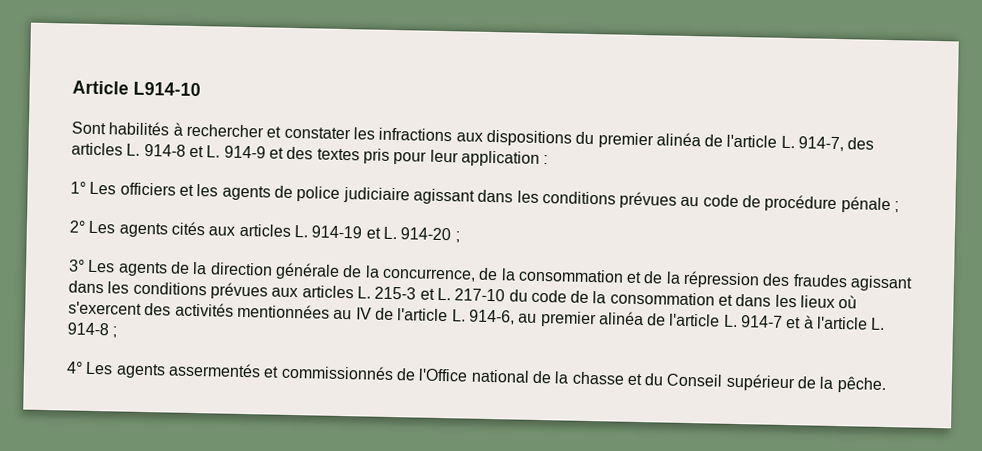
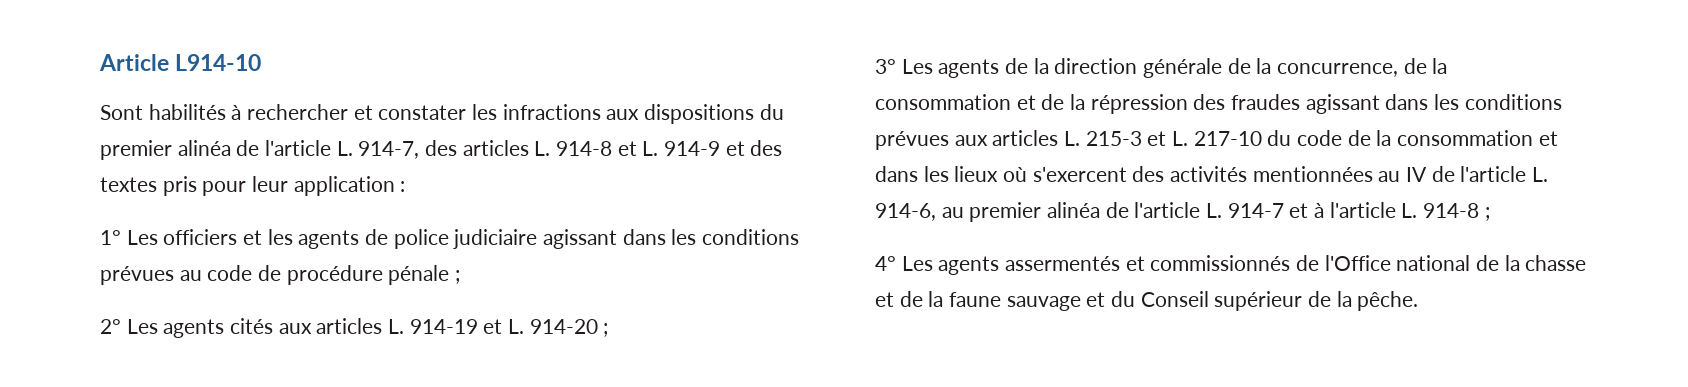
- 4° Les agents assermentés et commissionnés de l'Office national de la chasse et du Conseil supérieur de la pêche.
+ 4° Les agents assermentés et commissionnés de l'Office national de la chasse et de la faune sauvage et du Conseil supérieur de la pêche.

